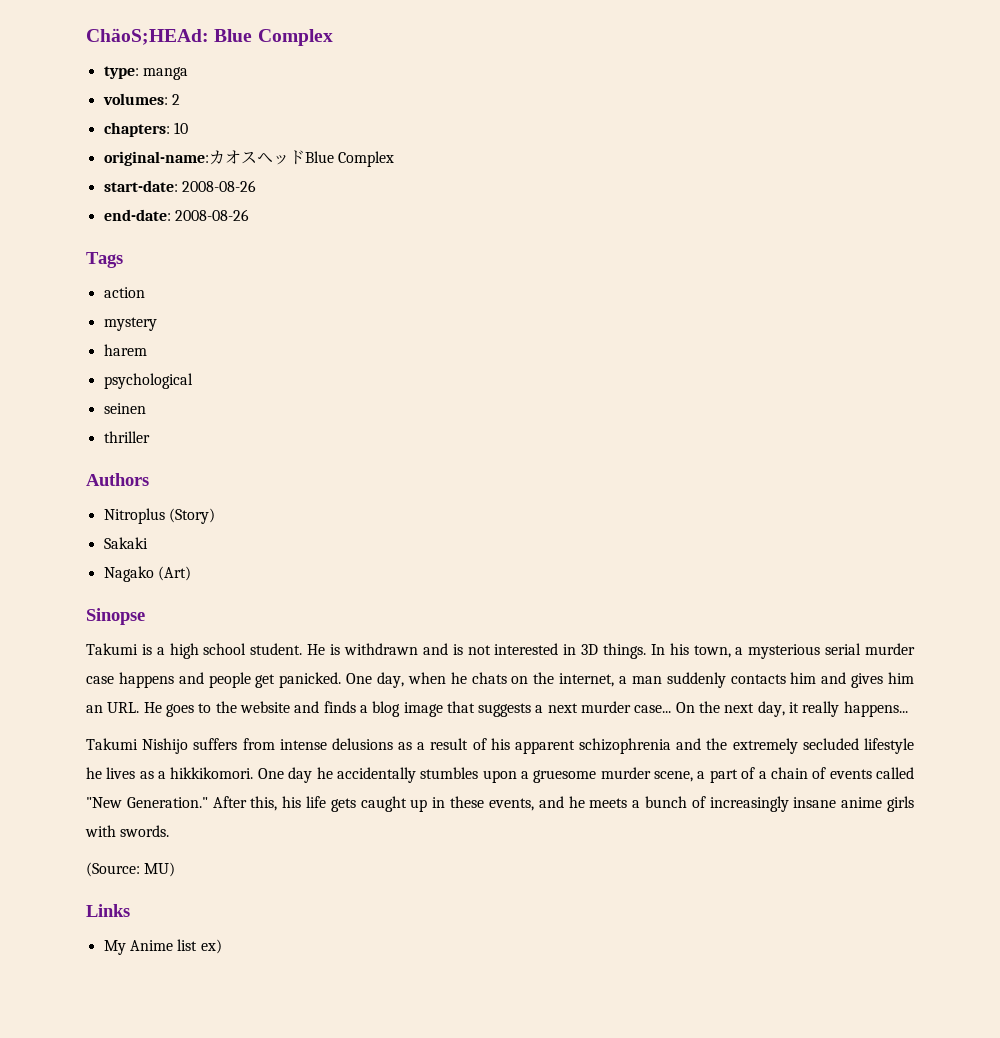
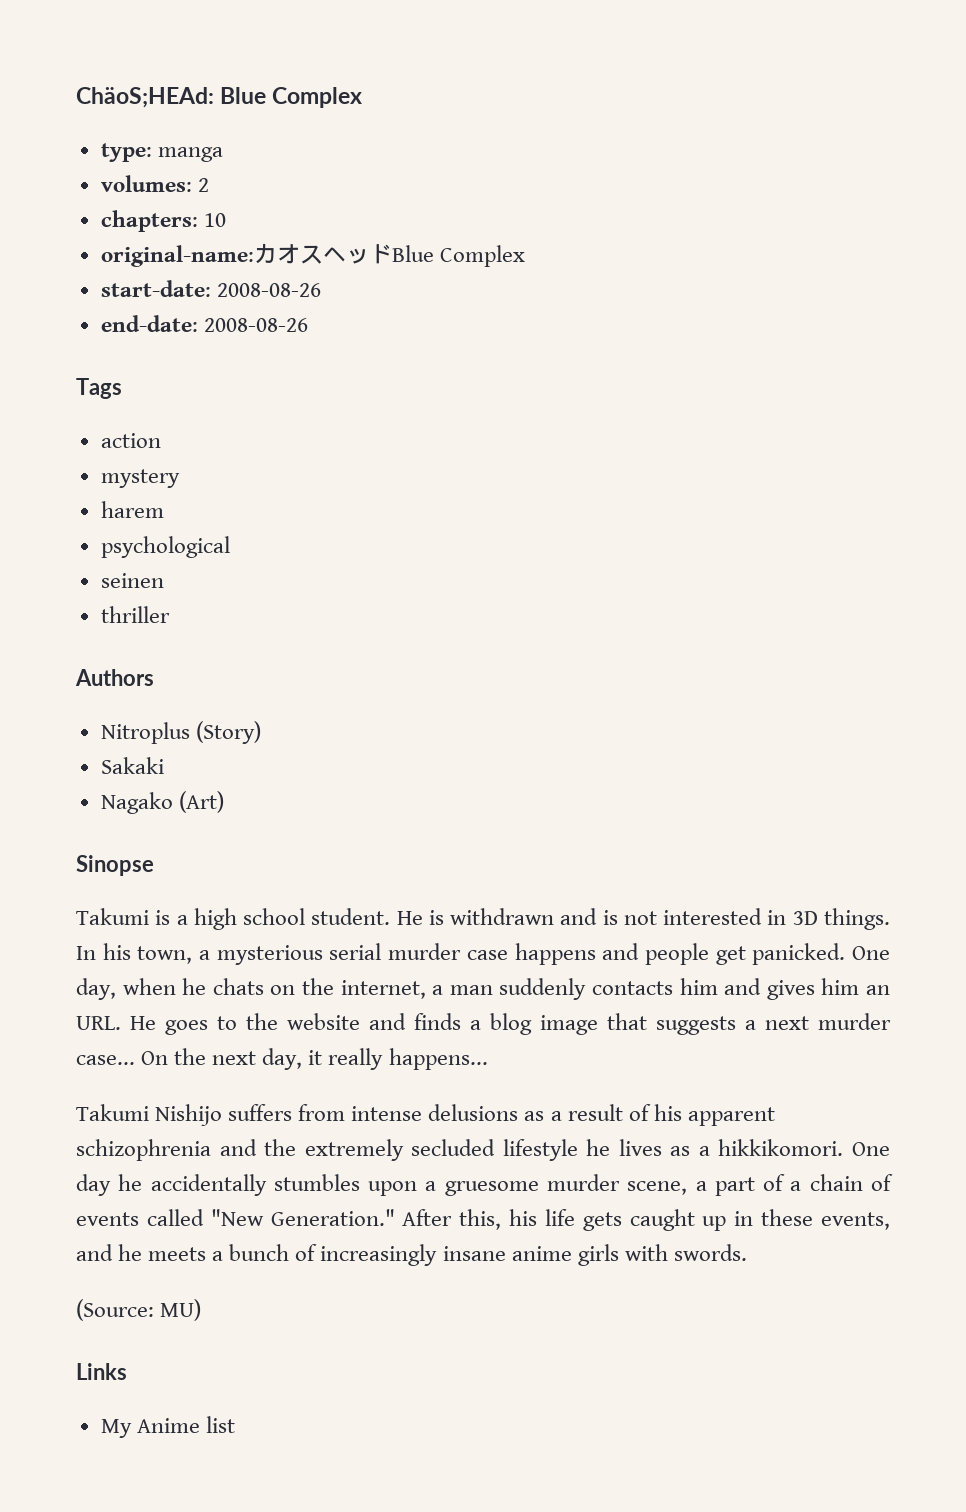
- My Anime list ex)
+ My Anime list

